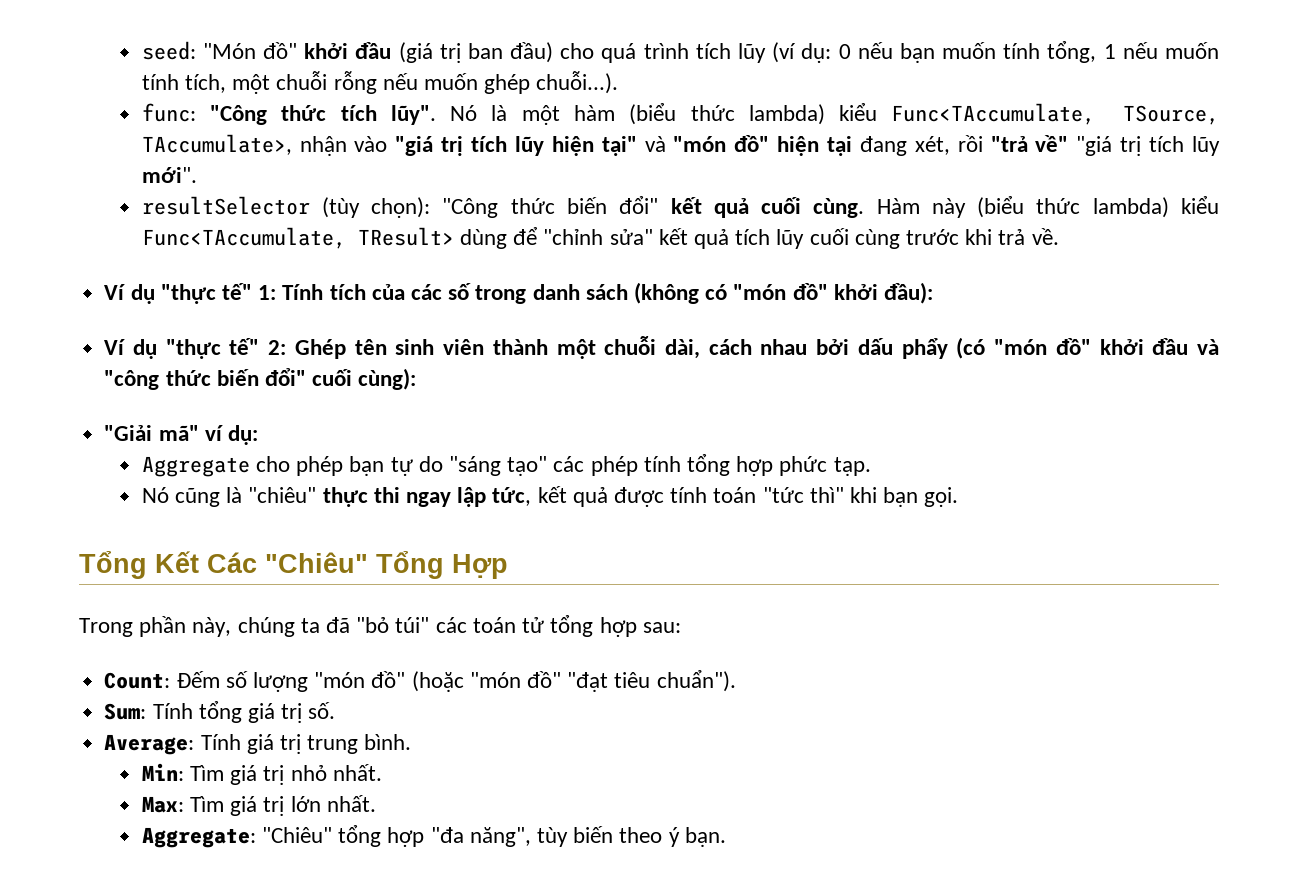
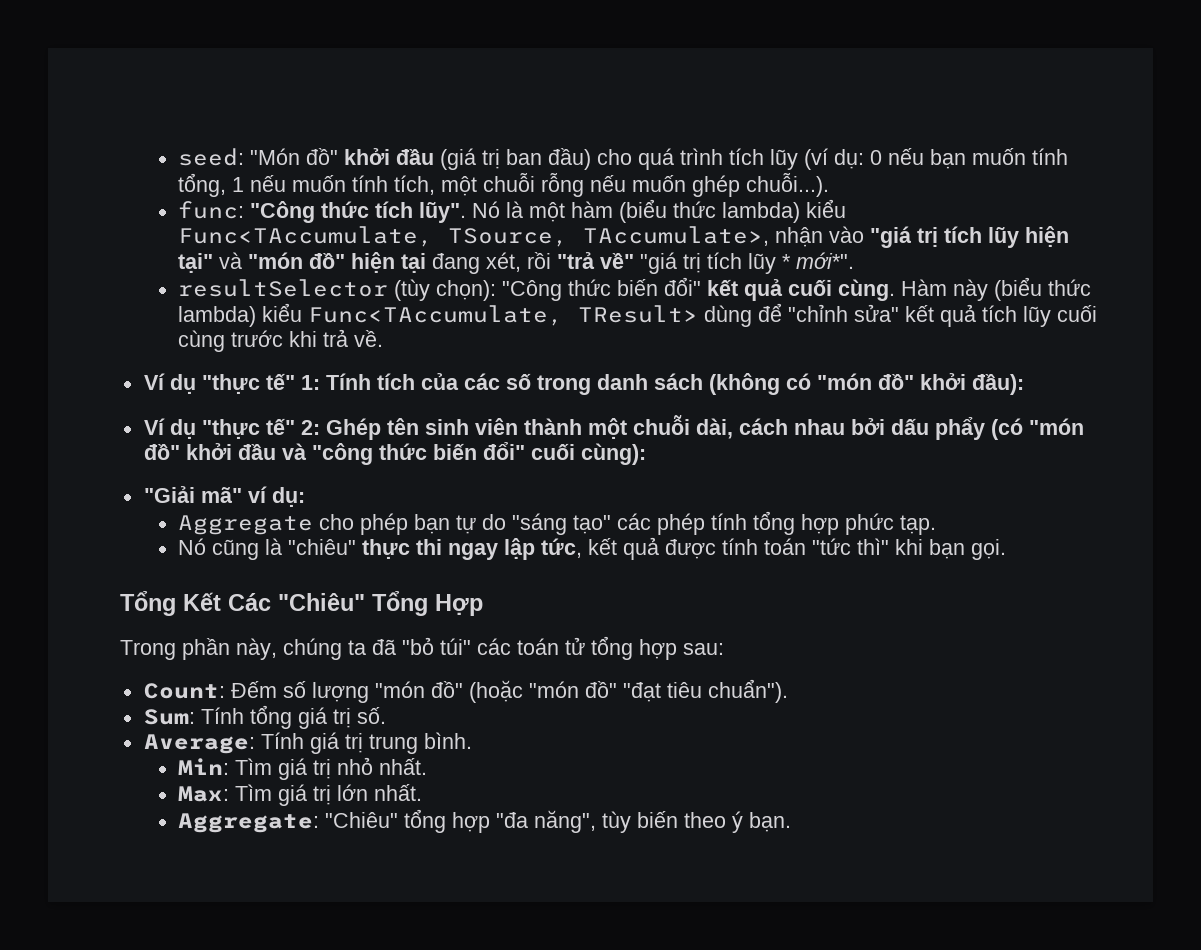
- Nó là một hàm (biểu thức lambda) kiểu Func<TAccumulate, TSource, TAccumulate>, nhận vào "giá trị tích lũy hiện tại" và "món đồ" hiện tại đang xét, rồi "trả về" "giá trị tích lũy mới".
+ Nó là một hàm (biểu thức lambda) kiểu Func<TAccumulate, TSource, TAccumulate>, nhận vào "giá trị tích lũy hiện tại" và "món đồ" hiện tại đang xét, rồi "trả về" "giá trị tích lũy * mới*".

